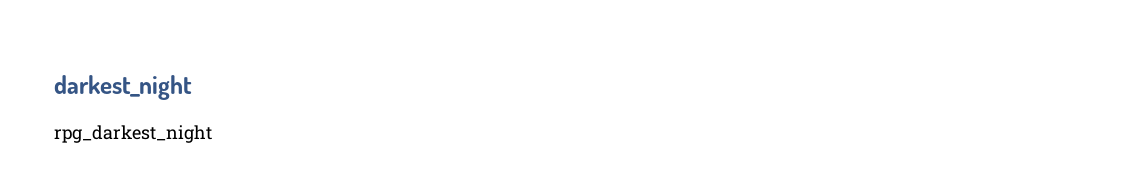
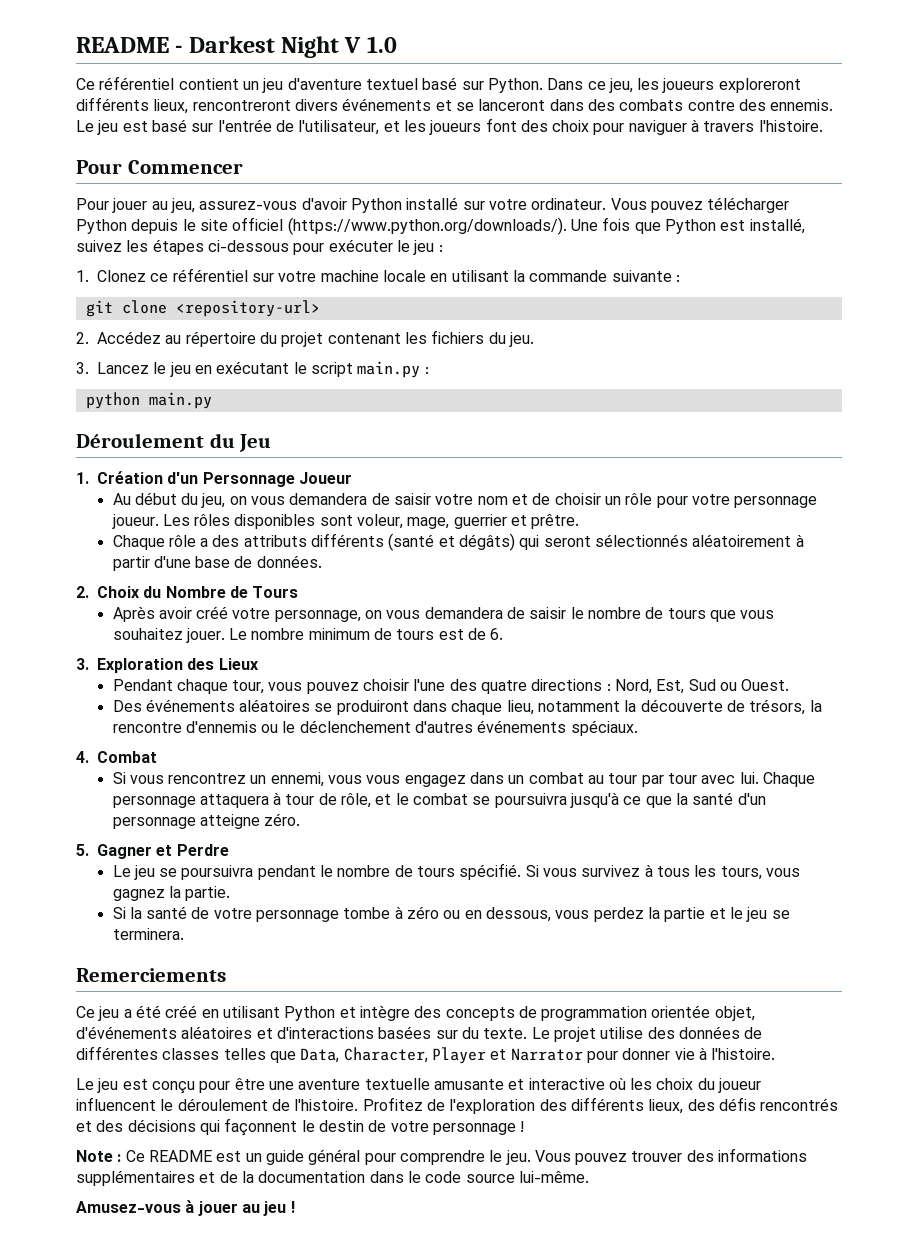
- darkest_night
- rpg_darkest_night
+ README - Darkest Night V 1.0
+ Ce référentiel contient un jeu d'aventure textuel basé sur Python. Dans ce jeu, les joueurs exploreront différents lieux, rencontreront divers événements et se lanceront dans des combats contre des ennemis. Le jeu est basé sur l'entrée de l'utilisateur, et les joueurs font des choix pour naviguer à travers l'histoire.
+ Pour Commencer
+ Pour jouer au jeu, assurez-vous d'avoir Python installé sur votre ordinateur. Vous pouvez télécharger Python depuis le site officiel (https://www.python.org/downloads/). Une fois que Python est installé, suivez les étapes ci-dessous pour exécuter le jeu :
+ 1. Clonez ce référentiel sur votre machine locale en utilisant la commande suivante :
+ git clone <repository-url>
+ 2. Accédez au répertoire du projet contenant les fichiers du jeu.
+ 3. Lancez le jeu en exécutant le script main.py :
+ python main.py
+ Déroulement du Jeu
+ 1. Création d'un Personnage Joueur
+ Au début du jeu, on vous demandera de saisir votre nom et de choisir un rôle pour votre personnage joueur. Les rôles disponibles sont voleur, mage, guerrier et prêtre.
+ Chaque rôle a des attributs différents (santé et dégâts) qui seront sélectionnés aléatoirement à partir d'une base de données.
+ 2. Choix du Nombre de Tours
+ Après avoir créé votre personnage, on vous demandera de saisir le nombre de tours que vous souhaitez jouer. Le nombre minimum de tours est de 6.
+ 3. Exploration des Lieux
+ Pendant chaque tour, vous pouvez choisir l'une des quatre directions : Nord, Est, Sud ou Ouest.
+ Des événements aléatoires se produiront dans chaque lieu, notamment la découverte de trésors, la rencontre d'ennemis ou le déclenchement d'autres événements spéciaux.
+ 4. Combat
+ Si vous rencontrez un ennemi, vous vous engagez dans un combat au tour par tour avec lui. Chaque personnage attaquera à tour de rôle, et le combat se poursuivra jusqu'à ce que la santé d'un personnage atteigne zéro.
+ 5. Gagner et Perdre
+ Le jeu se poursuivra pendant le nombre de tours spécifié. Si vous survivez à tous les tours, vous gagnez la partie.
+ Si la santé de votre personnage tombe à zéro ou en dessous, vous perdez la partie et le jeu se terminera.
+ Remerciements
+ Ce jeu a été créé en utilisant Python et intègre des concepts de programmation orientée objet, d'événements aléatoires et d'interactions basées sur du texte. Le projet utilise des données de différentes classes telles que Data, Character, Player et Narrator pour donner vie à l'histoire.
+ Le jeu est conçu pour être une aventure textuelle amusante et interactive où les choix du joueur influencent le déroulement de l'histoire. Profitez de l'exploration des différents lieux, des défis rencontrés et des décisions qui façonnent le destin de votre personnage !
+ Note : Ce README est un guide général pour comprendre le jeu. Vous pouvez trouver des informations supplémentaires et de la documentation dans le code source lui-même.
+ Amusez-vous à jouer au jeu !

